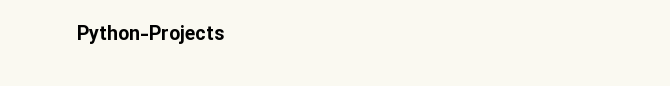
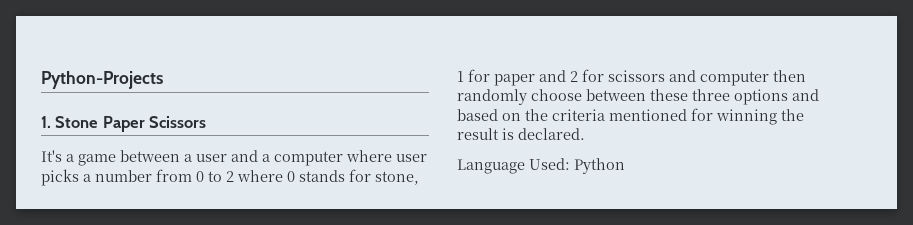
+ 1. Stone Paper Scissors
+ It's a game between a user and a computer where user picks a number from 0 to 2 where 0 stands for stone, 1 for paper and 2 for scissors and computer then randomly choose between these three options and based on the criteria mentioned for winning the result is declared.
+ Language Used: Python

